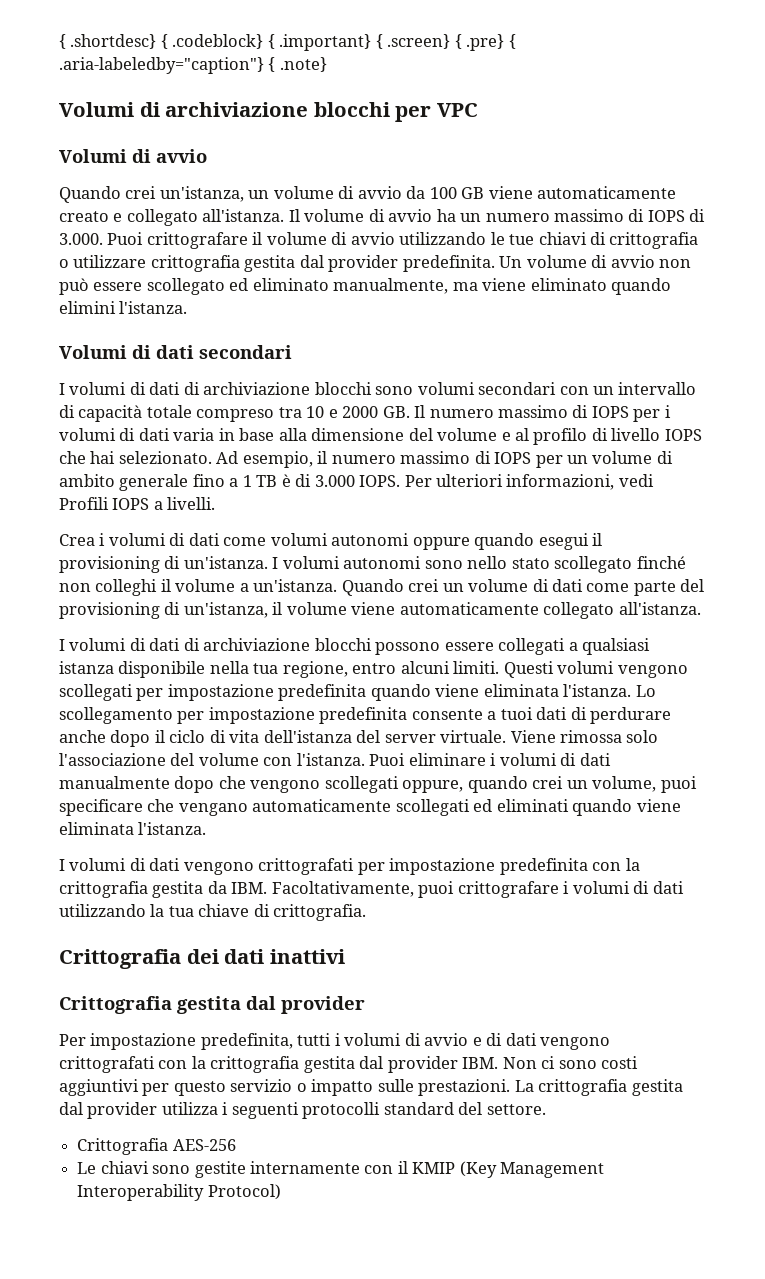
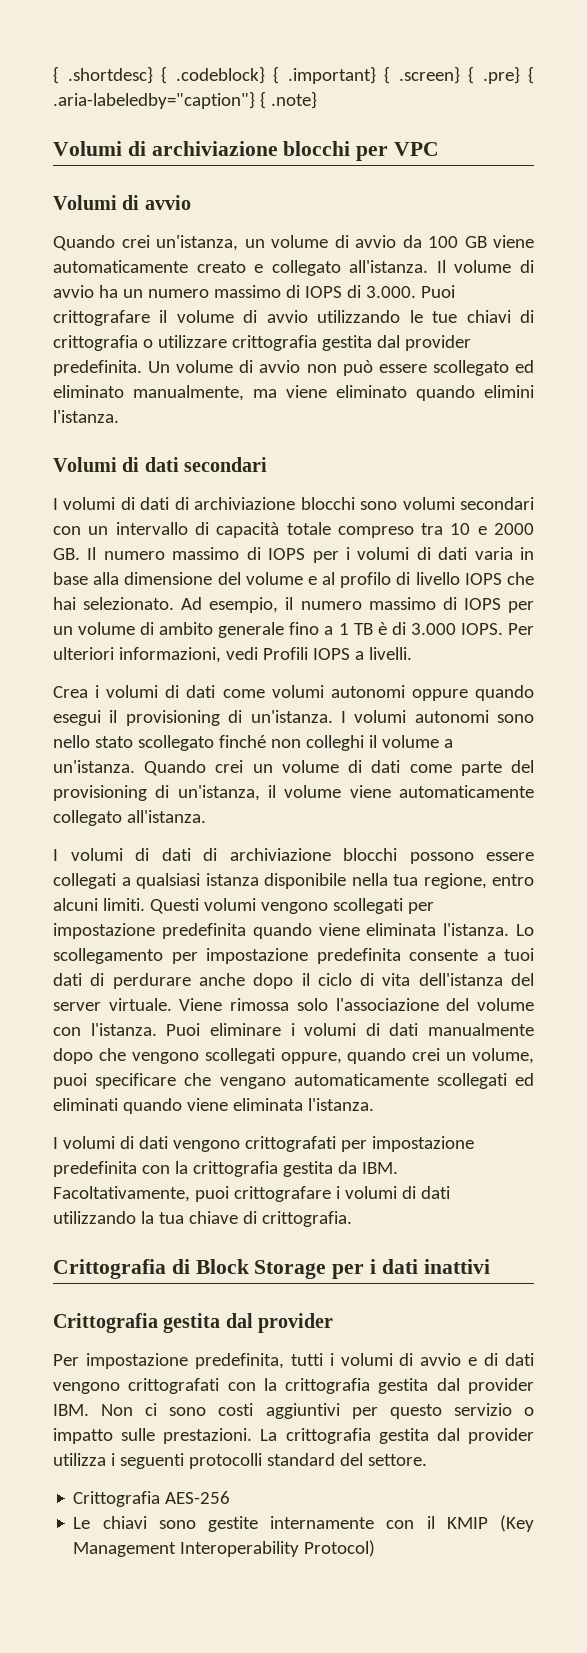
- Crittografia dei dati inattivi
+ Crittografia di Block Storage per i dati inattivi

